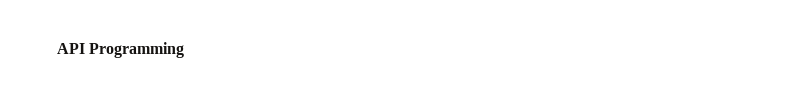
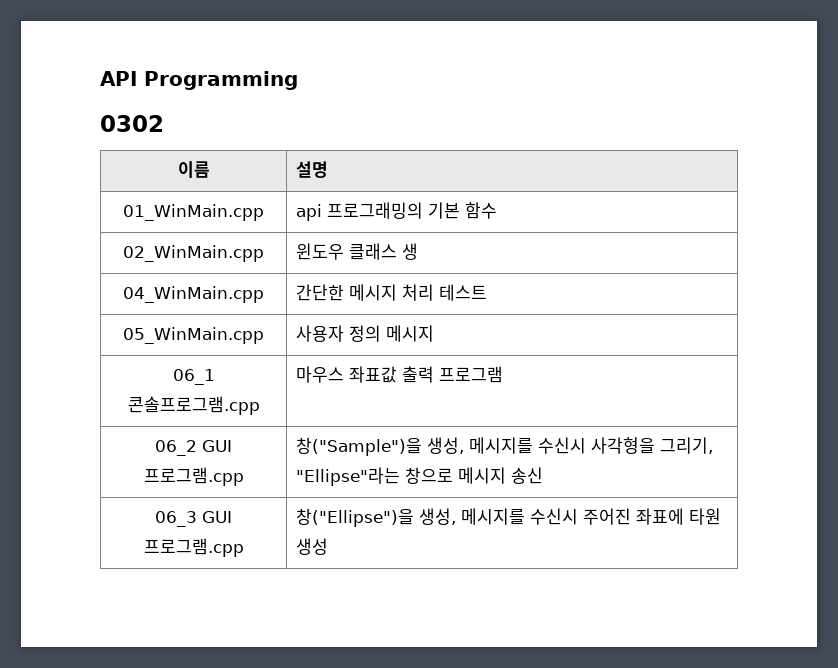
+ 0302
+ 이름 | 설명
+ 01_WinMain.cpp | api 프로그래밍의 기본 함수
+ 02_WinMain.cpp | 윈도우 클래스 생
+ 04_WinMain.cpp | 간단한 메시지 처리 테스트
+ 05_WinMain.cpp | 사용자 정의 메시지
+ 06_1 콘솔프로그램.cpp | 마우스 좌표값 출력 프로그램
+ 06_2 GUI 프로그램.cpp | 창("Sample")을 생성, 메시지를 수신시 사각형을 그리기, "Ellipse"라는 창으로 메시지 송신
+ 06_3 GUI 프로그램.cpp | 창("Ellipse")을 생성, 메시지를 수신시 주어진 좌표에 타원 생성

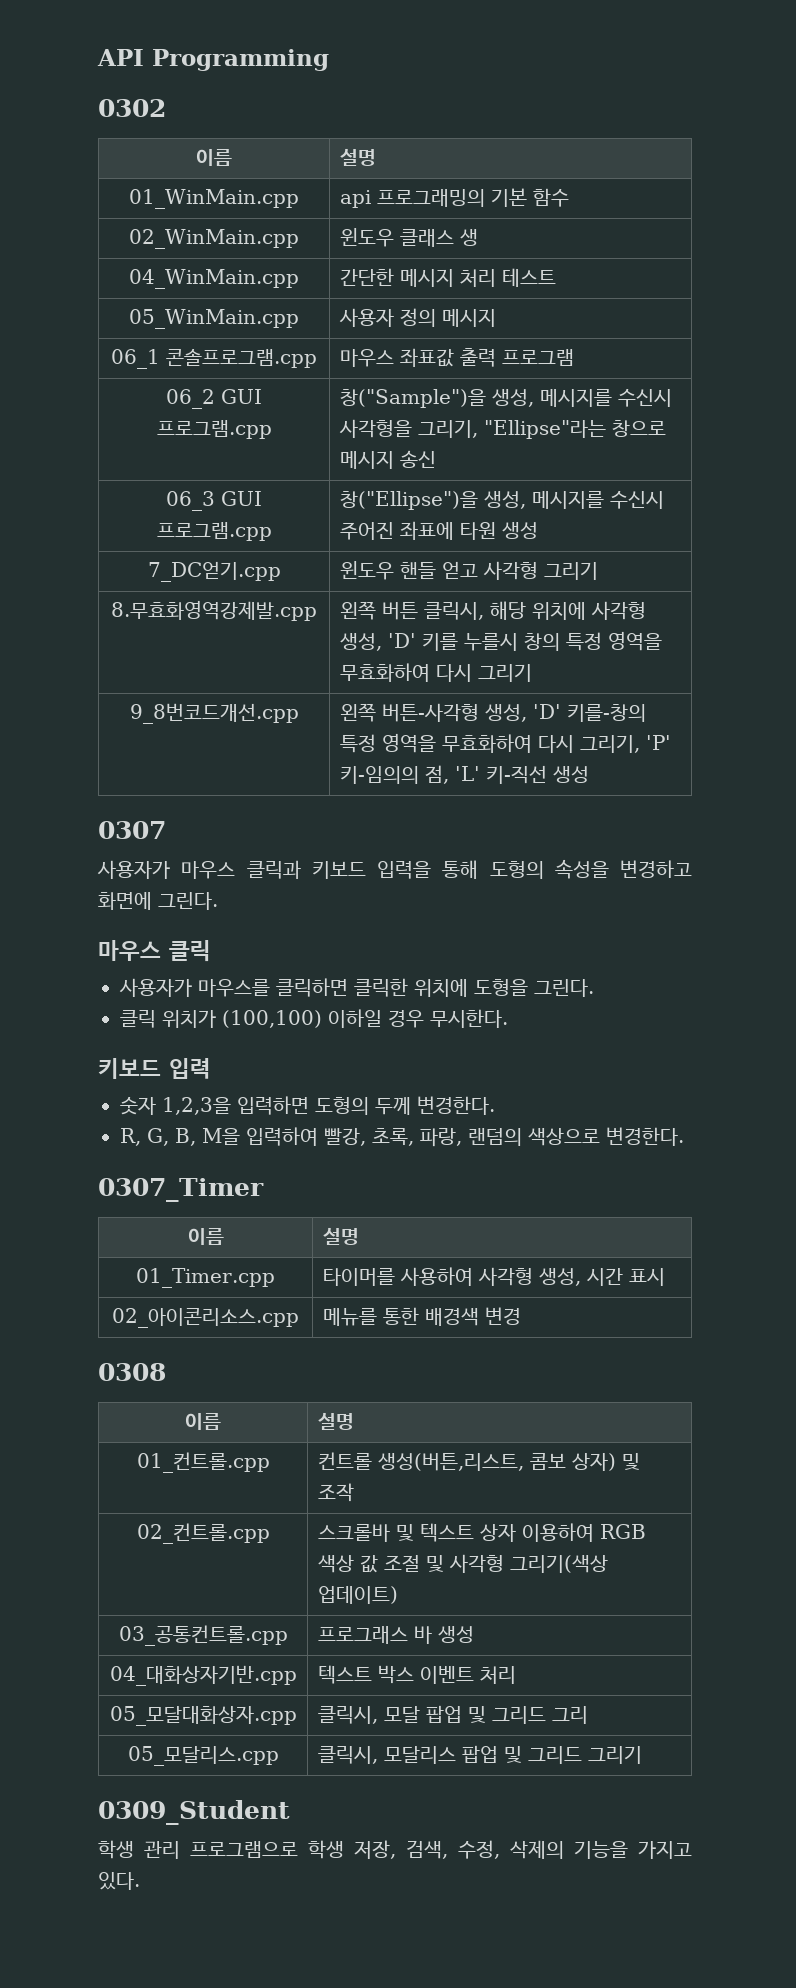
+ 7_DC얻기.cpp | 윈도우 핸들 얻고 사각형 그리기
+ 8.무효화영역강제발.cpp | 왼쪽 버튼 클릭시, 해당 위치에 사각형 생성, 'D' 키를 누를시 창의 특정 영역을 무효화하여 다시 그리기
+ 9_8번코드개선.cpp | 왼쪽 버튼-사각형 생성, 'D' 키를-창의 특정 영역을 무효화하여 다시 그리기, 'P' 키-임의의 점, 'L' 키-직선 생성
+ 0307
+ 사용자가 마우스 클릭과 키보드 입력을 통해 도형의 속성을 변경하고 화면에 그린다.
+ 마우스 클릭
+ 사용자가 마우스를 클릭하면 클릭한 위치에 도형을 그린다.
+ 클릭 위치가 (100,100) 이하일 경우 무시한다.
+ 키보드 입력
+ 숫자 1,2,3을 입력하면 도형의 두께 변경한다.
+ R, G, B, M을 입력하여 빨강, 초록, 파랑, 랜덤의 색상으로 변경한다.
+ 0307_Timer
+ 이름 | 설명
+ 01_Timer.cpp | 타이머를 사용하여 사각형 생성, 시간 표시
+ 02_아이콘리소스.cpp | 메뉴를 통한 배경색 변경
+ 0308
+ 이름 | 설명
+ 01_컨트롤.cpp | 컨트롤 생성(버튼,리스트, 콤보 상자) 및 조작
+ 02_컨트롤.cpp | 스크롤바 및 텍스트 상자 이용하여 RGB 색상 값 조절 및 사각형 그리기(색상 업데이트)
+ 03_공통컨트롤.cpp | 프로그래스 바 생성
+ 04_대화상자기반.cpp | 텍스트 박스 이벤트 처리
+ 05_모달대화상자.cpp | 클릭시, 모달 팝업 및 그리드 그리
+ 05_모달리스.cpp | 클릭시, 모달리스 팝업 및 그리드 그리기
+ 0309_Student
+ 학생 관리 프로그램으로 학생 저장, 검색, 수정, 삭제의 기능을 가지고 있다.

